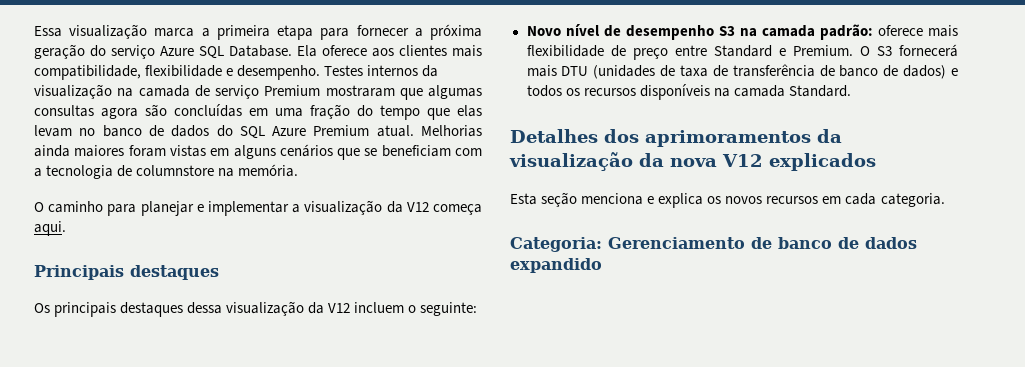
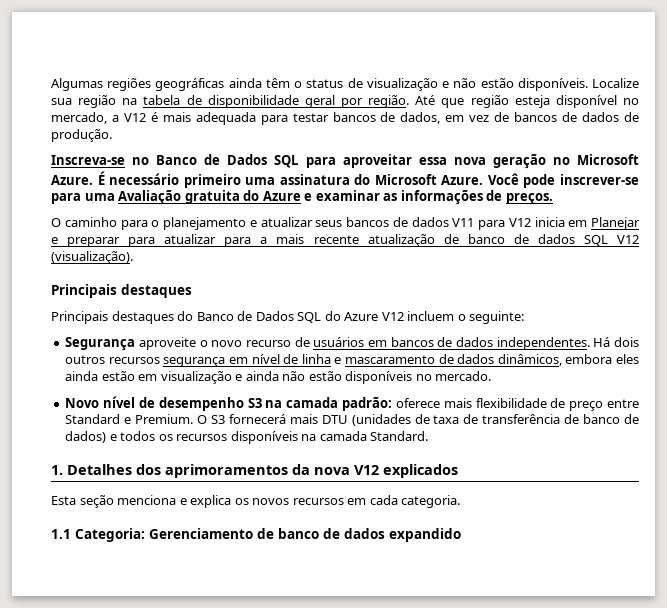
- Essa visualização marca a primeira etapa para fornecer a próxima geração do serviço Azure SQL Database. Ela oferece aos clientes mais compatibilidade, flexibilidade e desempenho. Testes internos da visualização na camada de serviço Premium mostraram que algumas consultas agora são concluídas em uma fração do tempo que elas levam no banco de dados do SQL Azure Premium atual. Melhorias ainda maiores foram vistas em alguns cenários que se beneficiam com a tecnologia de columnstore na memória.
- O caminho para planejar e implementar a visualização da V12 começa aqui.
+ Algumas regiões geográficas ainda têm o status de visualização e não estão disponíveis. Localize sua região na tabela de disponibilidade geral por região. Até que região esteja disponível no mercado, a V12 é mais adequada para testar bancos de dados, em vez de bancos de dados de produção.
+ Inscreva-se no Banco de Dados SQL para aproveitar essa nova geração no Microsoft Azure. É necessário primeiro uma assinatura do Microsoft Azure. Você pode inscrever-se para uma Avaliação gratuita do Azure e examinar as informações de preços.
+ O caminho para o planejamento e atualizar seus bancos de dados V11 para V12 inicia em Planejar e preparar para atualizar para a mais recente atualização de banco de dados SQL V12 (visualização).
  Principais destaques
- Os principais destaques dessa visualização da V12 incluem o seguinte:
+ Principais destaques do Banco de Dados SQL do Azure V12 incluem o seguinte:
+ Segurança aproveite o novo recurso de usuários em bancos de dados independentes. Há dois outros recursos segurança em nível de linha e mascaramento de dados dinâmicos, embora eles ainda estão em visualização e ainda não estão disponíveis no mercado.
- Detalhes dos aprimoramentos da visualização da nova V12 explicados
+ 1. Detalhes dos aprimoramentos da nova V12 explicados
- Categoria: Gerenciamento de banco de dados expandido
+ 1.1 Categoria: Gerenciamento de banco de dados expandido

